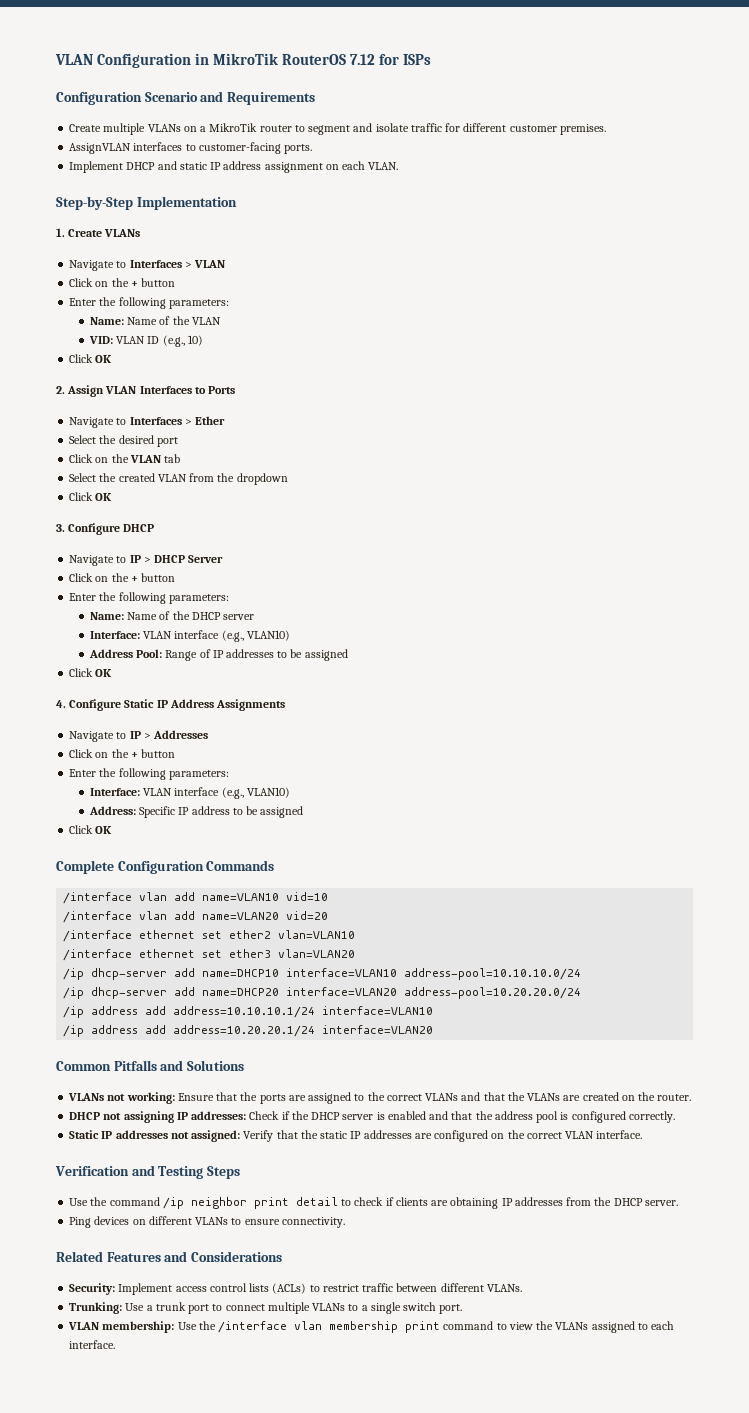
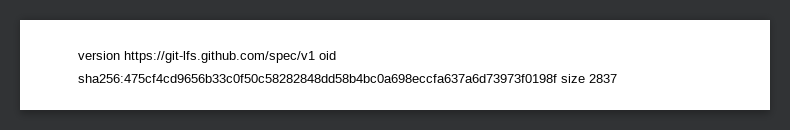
- VLAN Configuration in MikroTik RouterOS 7.12 for ISPs
- Configuration Scenario and Requirements
- Create multiple VLANs on a MikroTik router to segment and isolate traffic for different customer premises.
- AssignVLAN interfaces to customer-facing ports.
- Implement DHCP and static IP address assignment on each VLAN.
- Step-by-Step Implementation
- 1. Create VLANs
- Navigate to Interfaces > VLAN
- Click on the + button
- Enter the following parameters:
- Name: Name of the VLAN
- VID: VLAN ID (e.g., 10)
- Click OK
- 2. Assign VLAN Interfaces to Ports
- Navigate to Interfaces > Ether
- Select the desired port
- Click on the VLAN tab
- Select the created VLAN from the dropdown
- Click OK
- 3. Configure DHCP
- Navigate to IP > DHCP Server
- Click on the + button
- Enter the following parameters:
- Name: Name of the DHCP server
- Interface: VLAN interface (e.g., VLAN10)
- Address Pool: Range of IP addresses to be assigned
- Click OK
- 4. Configure Static IP Address Assignments
- Navigate to IP > Addresses
- Click on the + button
- Enter the following parameters:
- Interface: VLAN interface (e.g., VLAN10)
- Address: Specific IP address to be assigned
- Click OK
- Complete Configuration Commands
- /interface vlan add name=VLAN10 vid=10
- /interface vlan add name=VLAN20 vid=20
- /interface ethernet set ether2 vlan=VLAN10
- /interface ethernet set ether3 vlan=VLAN20
- /ip dhcp-server add name=DHCP10 interface=VLAN10 address-pool=10.10.10.0/24
- /ip dhcp-server add name=DHCP20 interface=VLAN20 address-pool=10.20.20.0/24
- /ip address add address=10.10.10.1/24 interface=VLAN10
- /ip address add address=10.20.20.1/24 interface=VLAN20
- Common Pitfalls and Solutions
- VLANs not working: Ensure that the ports are assigned to the correct VLANs and that the VLANs are created on the router.
- DHCP not assigning IP addresses: Check if the DHCP server is enabled and that the address pool is configured correctly.
- Static IP addresses not assigned: Verify that the static IP addresses are configured on the correct VLAN interface.
- Verification and Testing Steps
- Use the command /ip neighbor print detail to check if clients are obtaining IP addresses from the DHCP server.
- Ping devices on different VLANs to ensure connectivity.
- Related Features and Considerations
- Security: Implement access control lists (ACLs) to restrict traffic between different VLANs.
- Trunking: Use a trunk port to connect multiple VLANs to a single switch port.
- VLAN membership: Use the /interface vlan membership print command to view the VLANs assigned to each interface.
+ version https://git-lfs.github.com/spec/v1 oid sha256:475cf4cd9656b33c0f50c58282848dd58b4bc0a698eccfa637a6d73973f0198f size 2837

